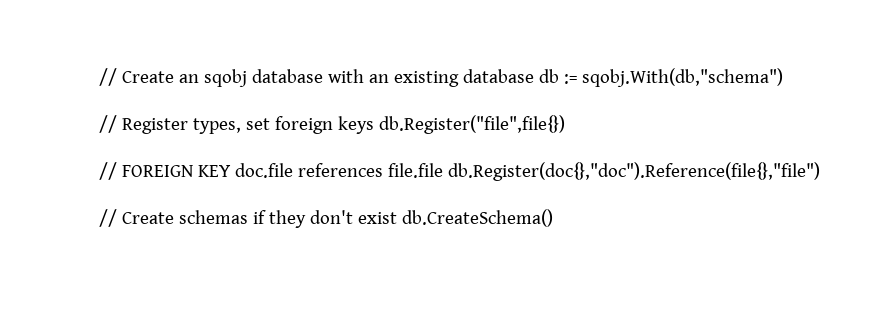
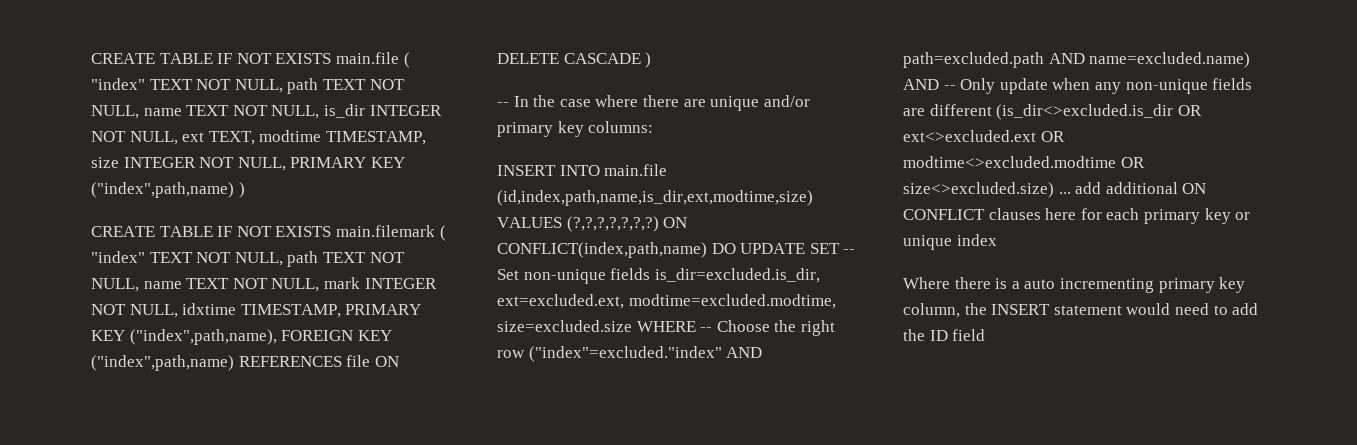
- // Create an sqobj database with an existing database db := sqobj.With(db,"schema")
- // Register types, set foreign keys db.Register("file",file{})
- // FOREIGN KEY doc.file references file.file db.Register(doc{},"doc").Reference(file{},"file")
- // Create schemas if they don't exist db.CreateSchema()
+ CREATE TABLE IF NOT EXISTS main.file ( "index" TEXT NOT NULL, path TEXT NOT NULL, name TEXT NOT NULL, is_dir INTEGER NOT NULL, ext TEXT, modtime TIMESTAMP, size INTEGER NOT NULL, PRIMARY KEY ("index",path,name) )
+ CREATE TABLE IF NOT EXISTS main.filemark ( "index" TEXT NOT NULL, path TEXT NOT NULL, name TEXT NOT NULL, mark INTEGER NOT NULL, idxtime TIMESTAMP, PRIMARY KEY ("index",path,name), FOREIGN KEY ("index",path,name) REFERENCES file ON DELETE CASCADE )
+ -- In the case where there are unique and/or primary key columns:
+ INSERT INTO main.file (id,index,path,name,is_dir,ext,modtime,size) VALUES (?,?,?,?,?,?,?) ON CONFLICT(index,path,name) DO UPDATE SET -- Set non-unique fields is_dir=excluded.is_dir, ext=excluded.ext, modtime=excluded.modtime, size=excluded.size WHERE -- Choose the right row ("index"=excluded."index" AND path=excluded.path AND name=excluded.name) AND -- Only update when any non-unique fields are different (is_dir<>excluded.is_dir OR ext<>excluded.ext OR modtime<>excluded.modtime OR size<>excluded.size) ... add additional ON CONFLICT clauses here for each primary key or unique index
+ Where there is a auto incrementing primary key column, the INSERT statement would need to add the ID field

